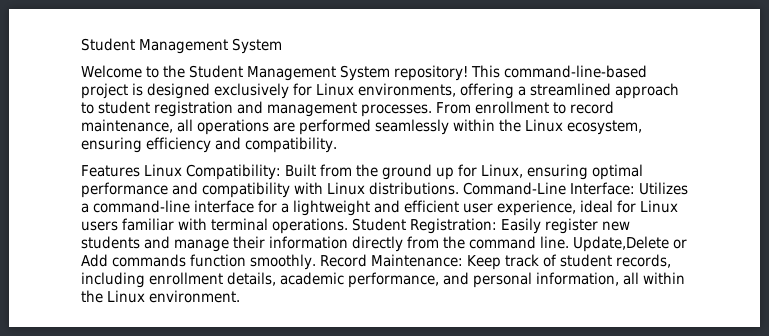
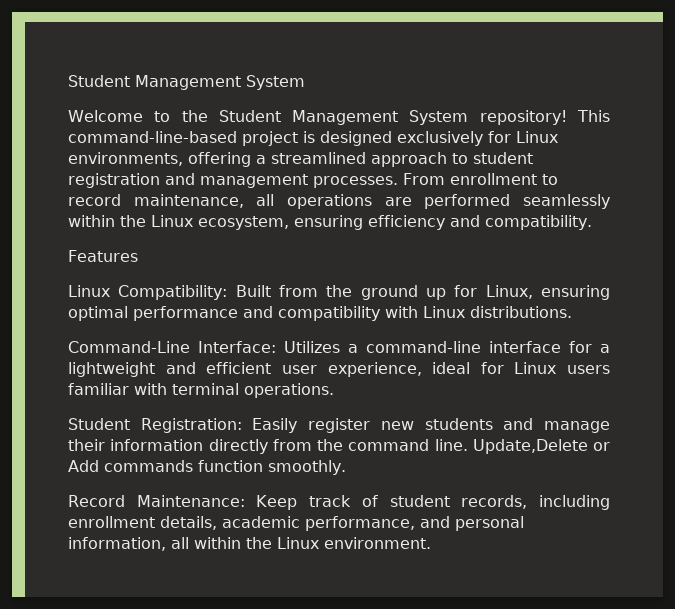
- Features Linux Compatibility: Built from the ground up for Linux, ensuring optimal performance and compatibility with Linux distributions. Command-Line Interface: Utilizes a command-line interface for a lightweight and efficient user experience, ideal for Linux users familiar with terminal operations. Student Registration: Easily register new students and manage their information directly from the command line.
+ Features
+ Linux Compatibility: Built from the ground up for Linux, ensuring optimal performance and compatibility with Linux distributions.
+ Command-Line Interface: Utilizes a command-line interface for a lightweight and efficient user experience, ideal for Linux users familiar with terminal operations.
+ Student Registration: Easily register new students and manage their information directly from the command line.
- Update,Delete or Add commands function smoothly. Record Maintenance: Keep track of student records, including enrollment details, academic performance, and personal information, all within the Linux environment.
+ Update,Delete or Add commands function smoothly.
+ Record Maintenance: Keep track of student records, including enrollment details, academic performance, and personal information, all within the Linux environment.

